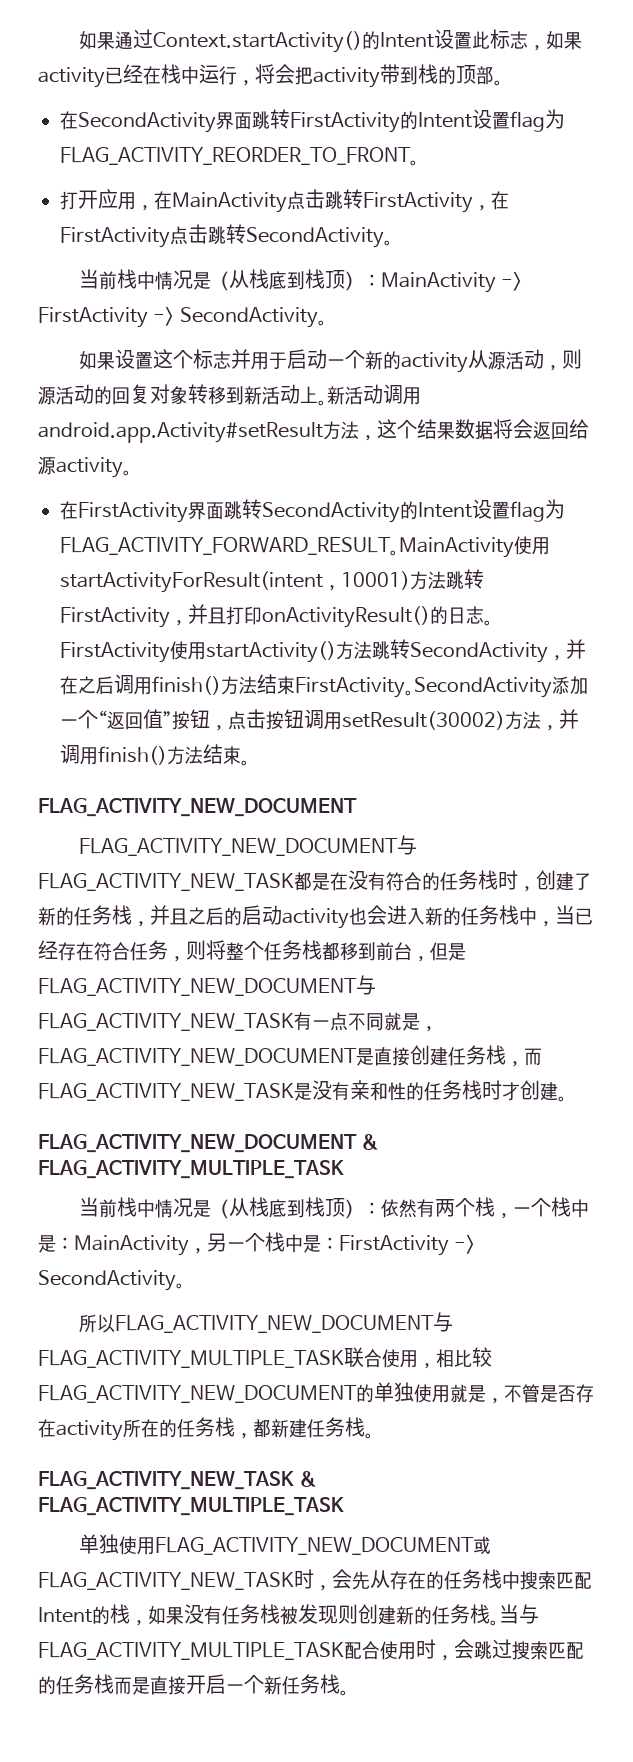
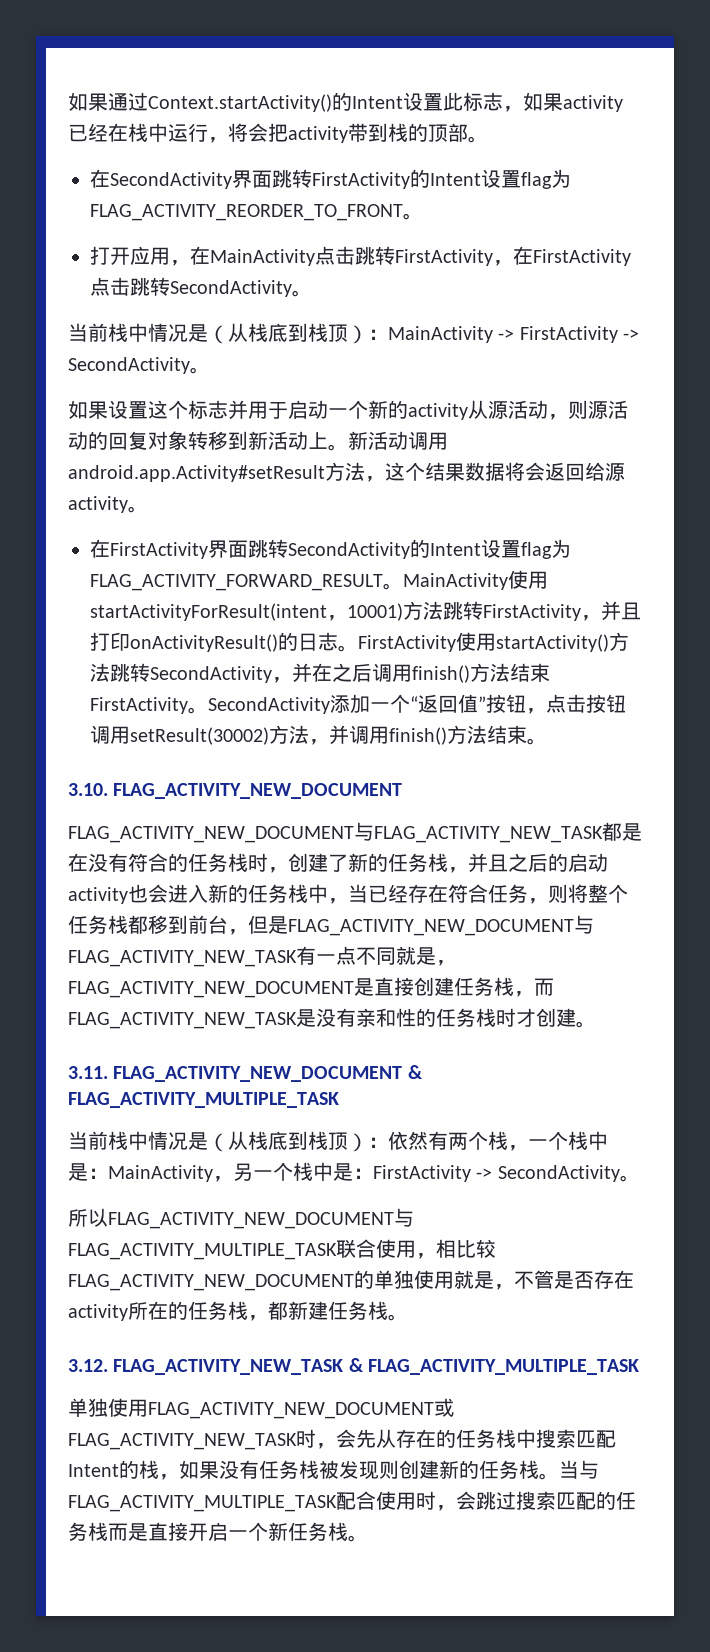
  SecondActivity添加一个“返回值”按钮，点击按钮调用setResult(30002)方法，并调用finish()方法结束。
- FLAG_ACTIVITY_NEW_DOCUMENT
+ 3.10. FLAG_ACTIVITY_NEW_DOCUMENT
- FLAG_ACTIVITY_NEW_DOCUMENT & FLAG_ACTIVITY_MULTIPLE_TASK
+ 3.11. FLAG_ACTIVITY_NEW_DOCUMENT & FLAG_ACTIVITY_MULTIPLE_TASK
- FLAG_ACTIVITY_NEW_TASK & FLAG_ACTIVITY_MULTIPLE_TASK
+ 3.12. FLAG_ACTIVITY_NEW_TASK & FLAG_ACTIVITY_MULTIPLE_TASK

